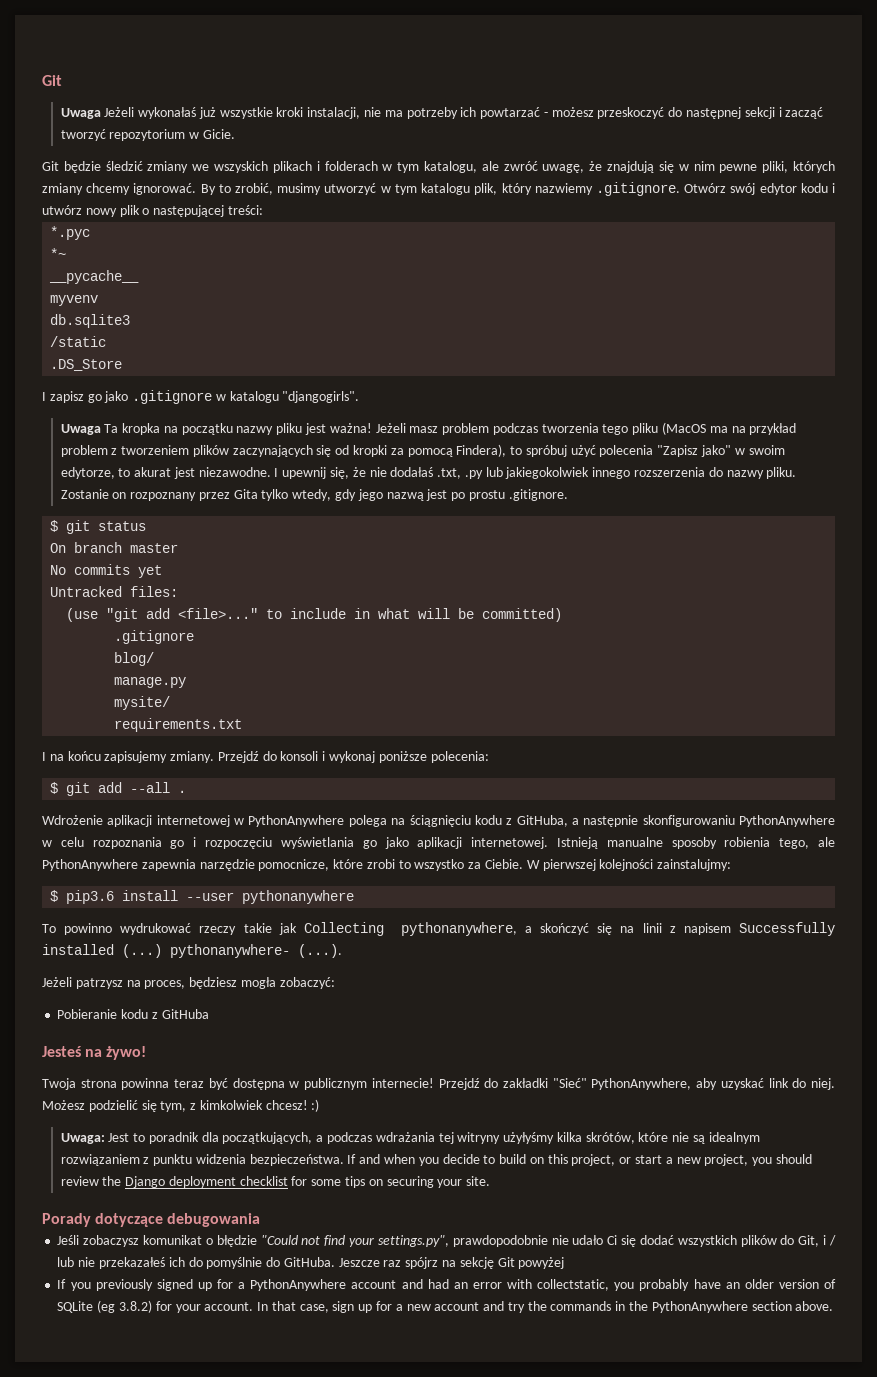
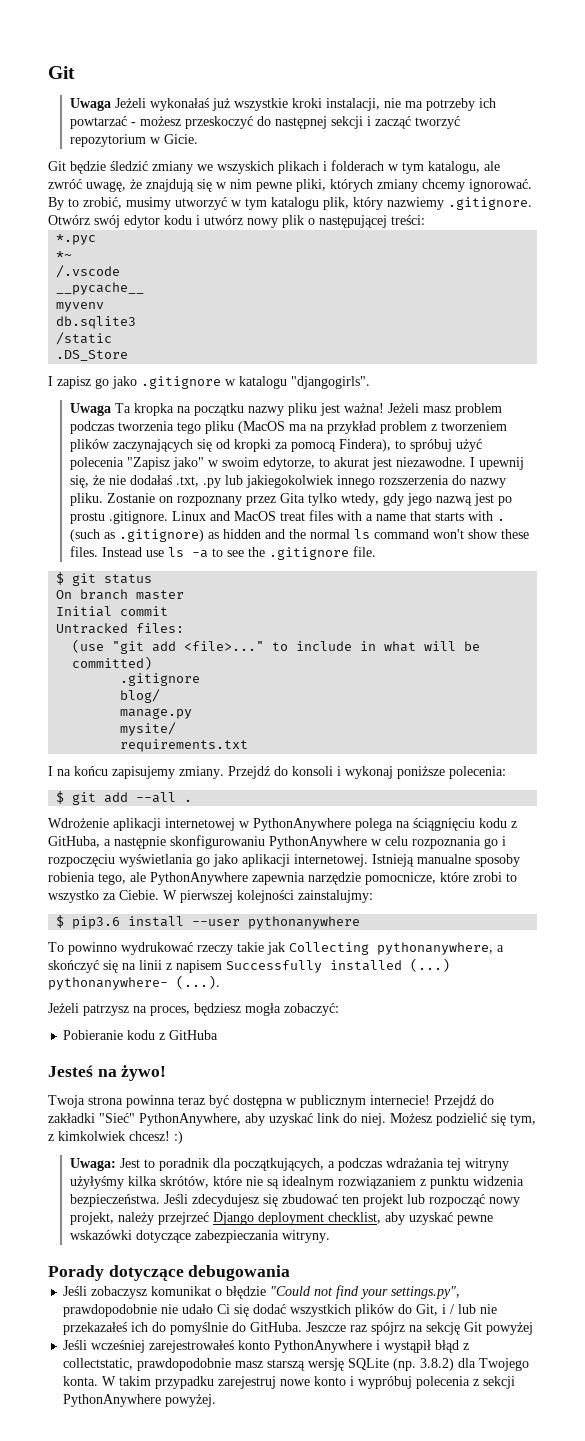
+ /.vscode
- Zostanie on rozpoznany przez Gita tylko wtedy, gdy jego nazwą jest po prostu .gitignore.
+ Zostanie on rozpoznany przez Gita tylko wtedy, gdy jego nazwą jest po prostu .gitignore. Linux and MacOS treat files with a name that starts with . (such as .gitignore) as hidden and the normal ls command won't show these files. Instead use ls -a to see the .gitignore file.
- No commits yet
+ Initial commit
- If and when you decide to build on this project, or start a new project, you should review the Django deployment checklist for some tips on securing your site.
+ Jeśli zdecydujesz się zbudować ten projekt lub rozpocząć nowy projekt, należy przejrzeć Django deployment checklist, aby uzyskać pewne wskazówki dotyczące zabezpieczania witryny.
- If you previously signed up for a PythonAnywhere account and had an error with collectstatic, you probably have an older version of SQLite (eg 3.8.2) for your account. In that case, sign up for a new account and try the commands in the PythonAnywhere section above.
+ Jeśli wcześniej zarejestrowałeś konto PythonAnywhere i wystąpił błąd z collectstatic, prawdopodobnie masz starszą wersję SQLite (np. 3.8.2) dla Twojego konta. W takim przypadku zarejestruj nowe konto i wypróbuj polecenia z sekcji PythonAnywhere powyżej.

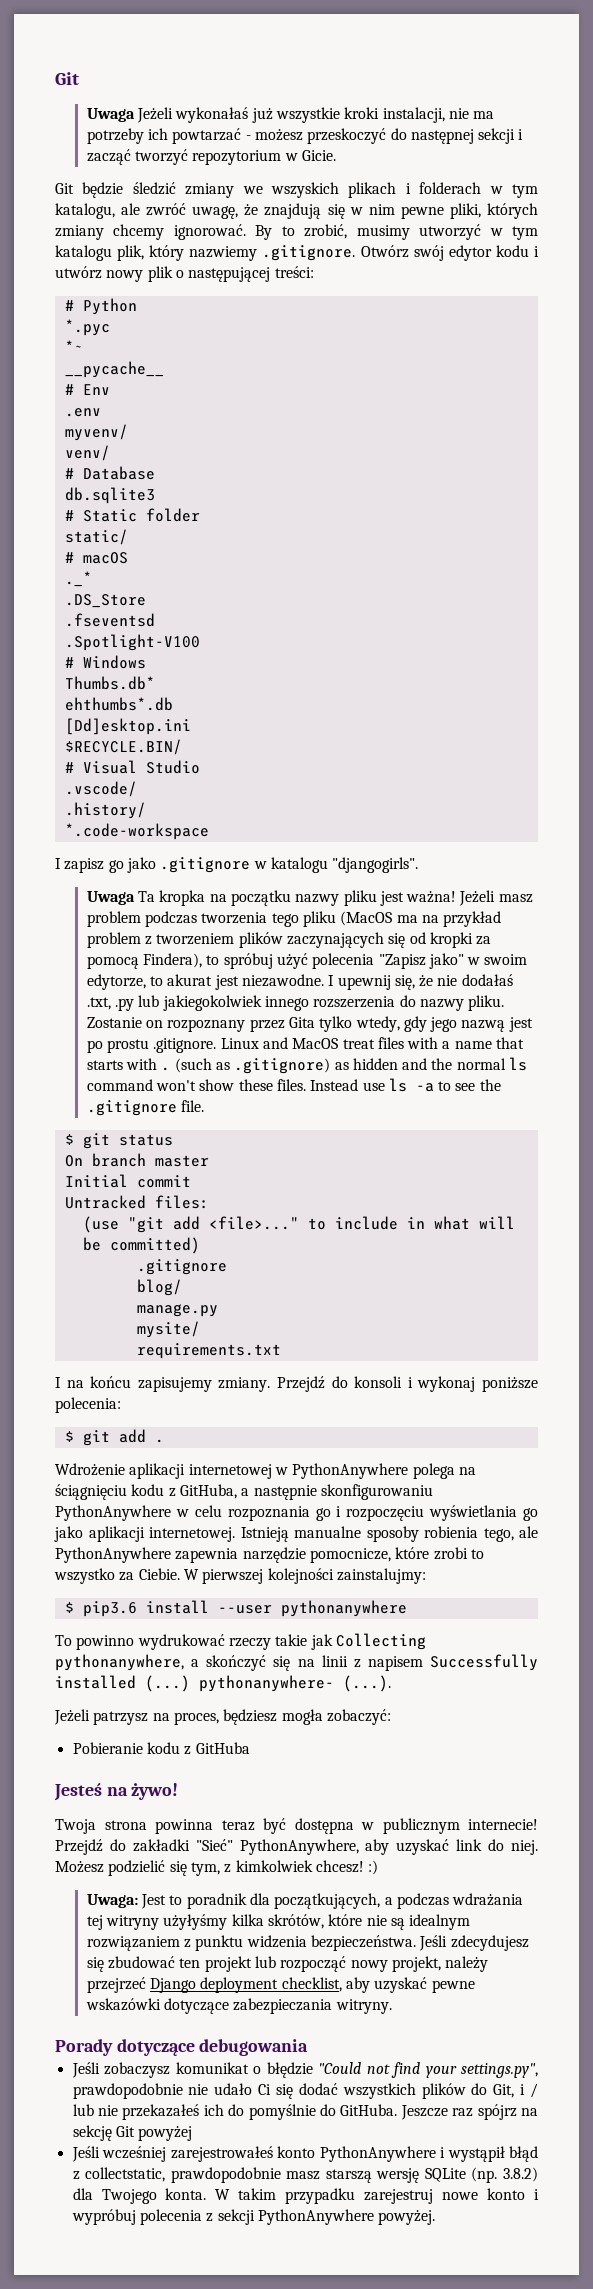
+ # Python
- /.vscode
- myvenv
+ # Env
+ .env
+ myvenv/
+ venv/
+ # Database
  db.sqlite3
- /static
+ # Static folder
+ static/
+ # macOS
+ ._*
  .DS_Store
+ .fseventsd
+ .Spotlight-V100
+ # Windows
+ Thumbs.db*
+ ehthumbs*.db
+ [Dd]esktop.ini
+ $RECYCLE.BIN/
+ # Visual Studio
+ .vscode/
+ .history/
+ *.code-workspace
- $ git add --all .
+ $ git add .

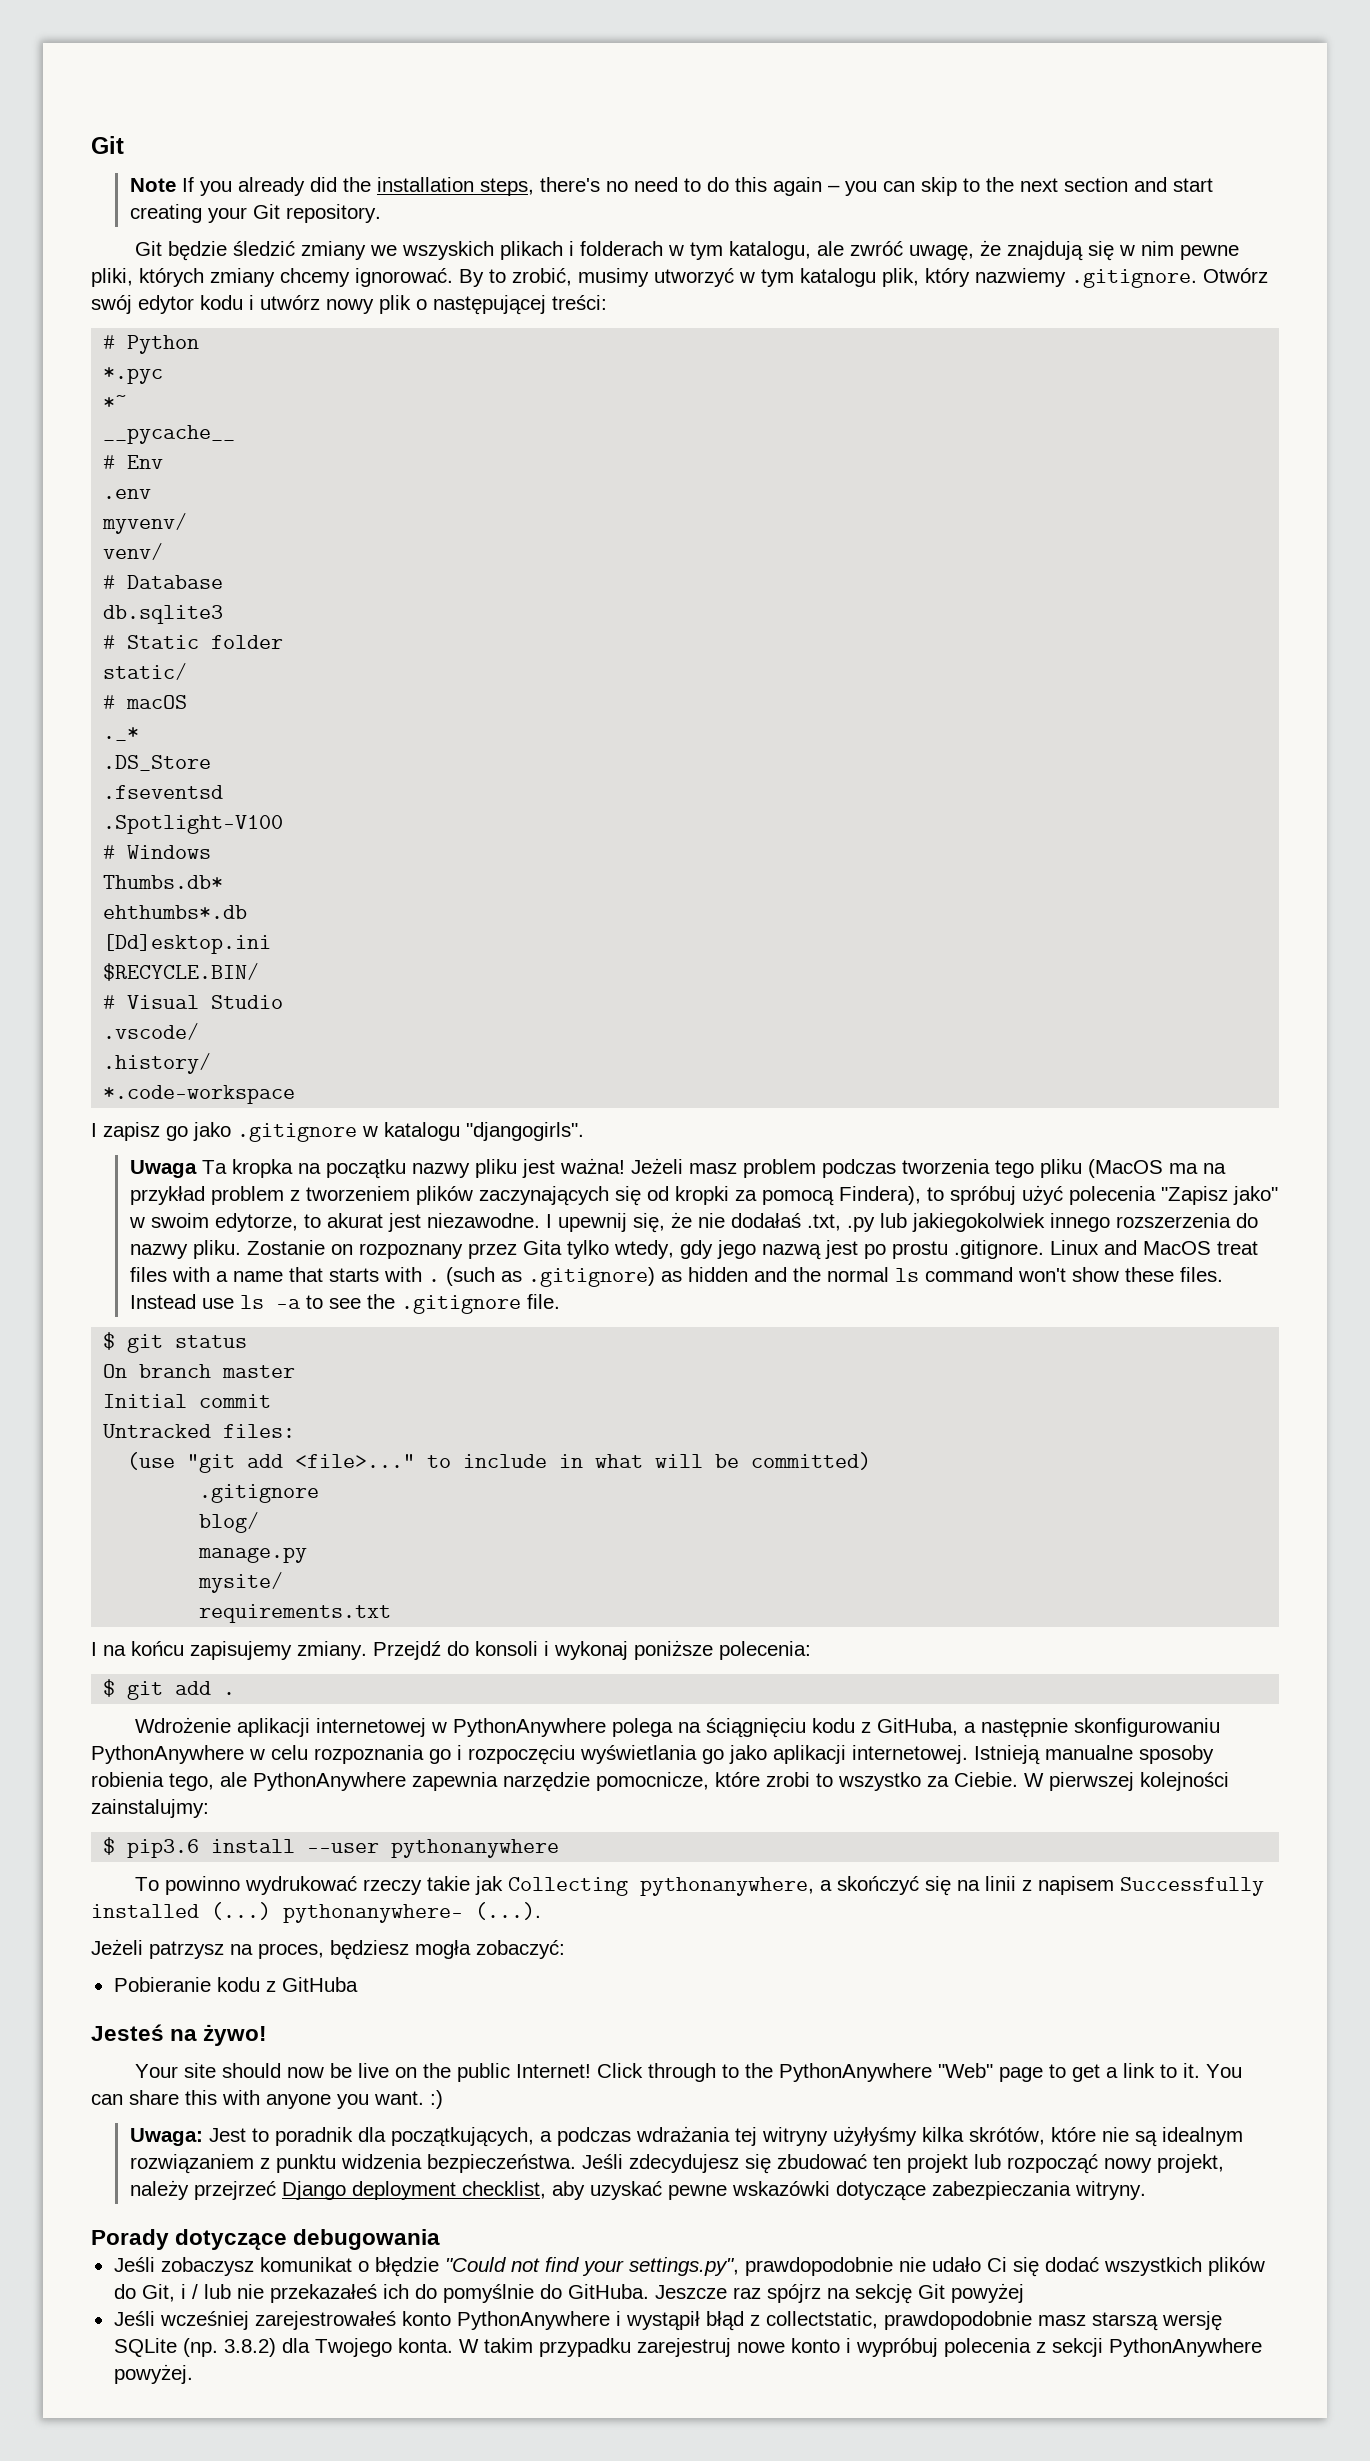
- Uwaga Jeżeli wykonałaś już wszystkie kroki instalacji, nie ma potrzeby ich powtarzać - możesz przeskoczyć do następnej sekcji i zacząć tworzyć repozytorium w Gicie.
+ Note If you already did the installation steps, there's no need to do this again – you can skip to the next section and start creating your Git repository.
- Twoja strona powinna teraz być dostępna w publicznym internecie! Przejdź do zakładki "Sieć" PythonAnywhere, aby uzyskać link do niej. Możesz podzielić się tym, z kimkolwiek chcesz! :)
+ Your site should now be live on the public Internet! Click through to the PythonAnywhere "Web" page to get a link to it. You can share this with anyone you want. :)

